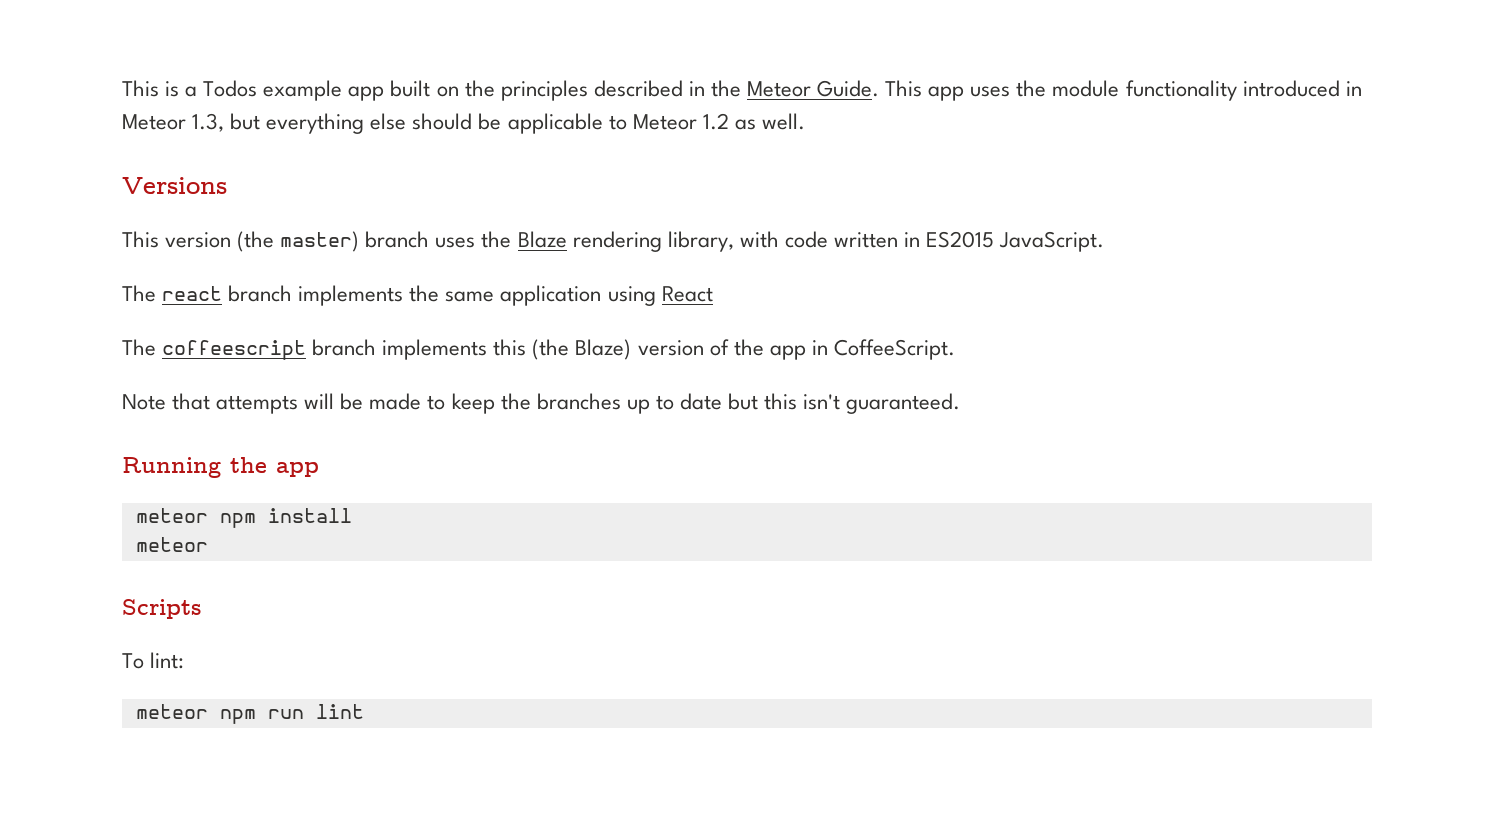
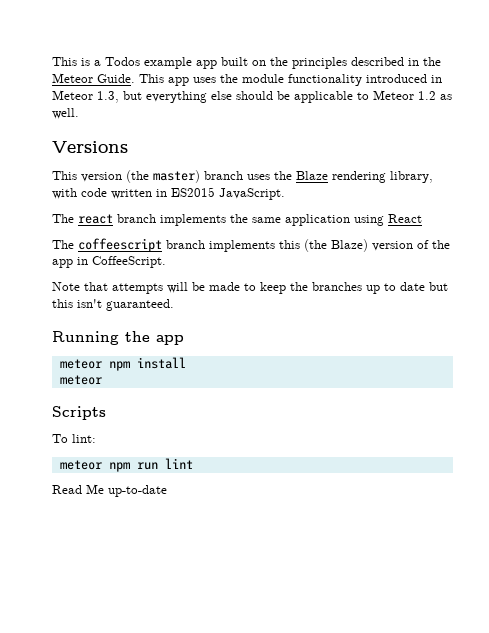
+ Read Me up-to-date

